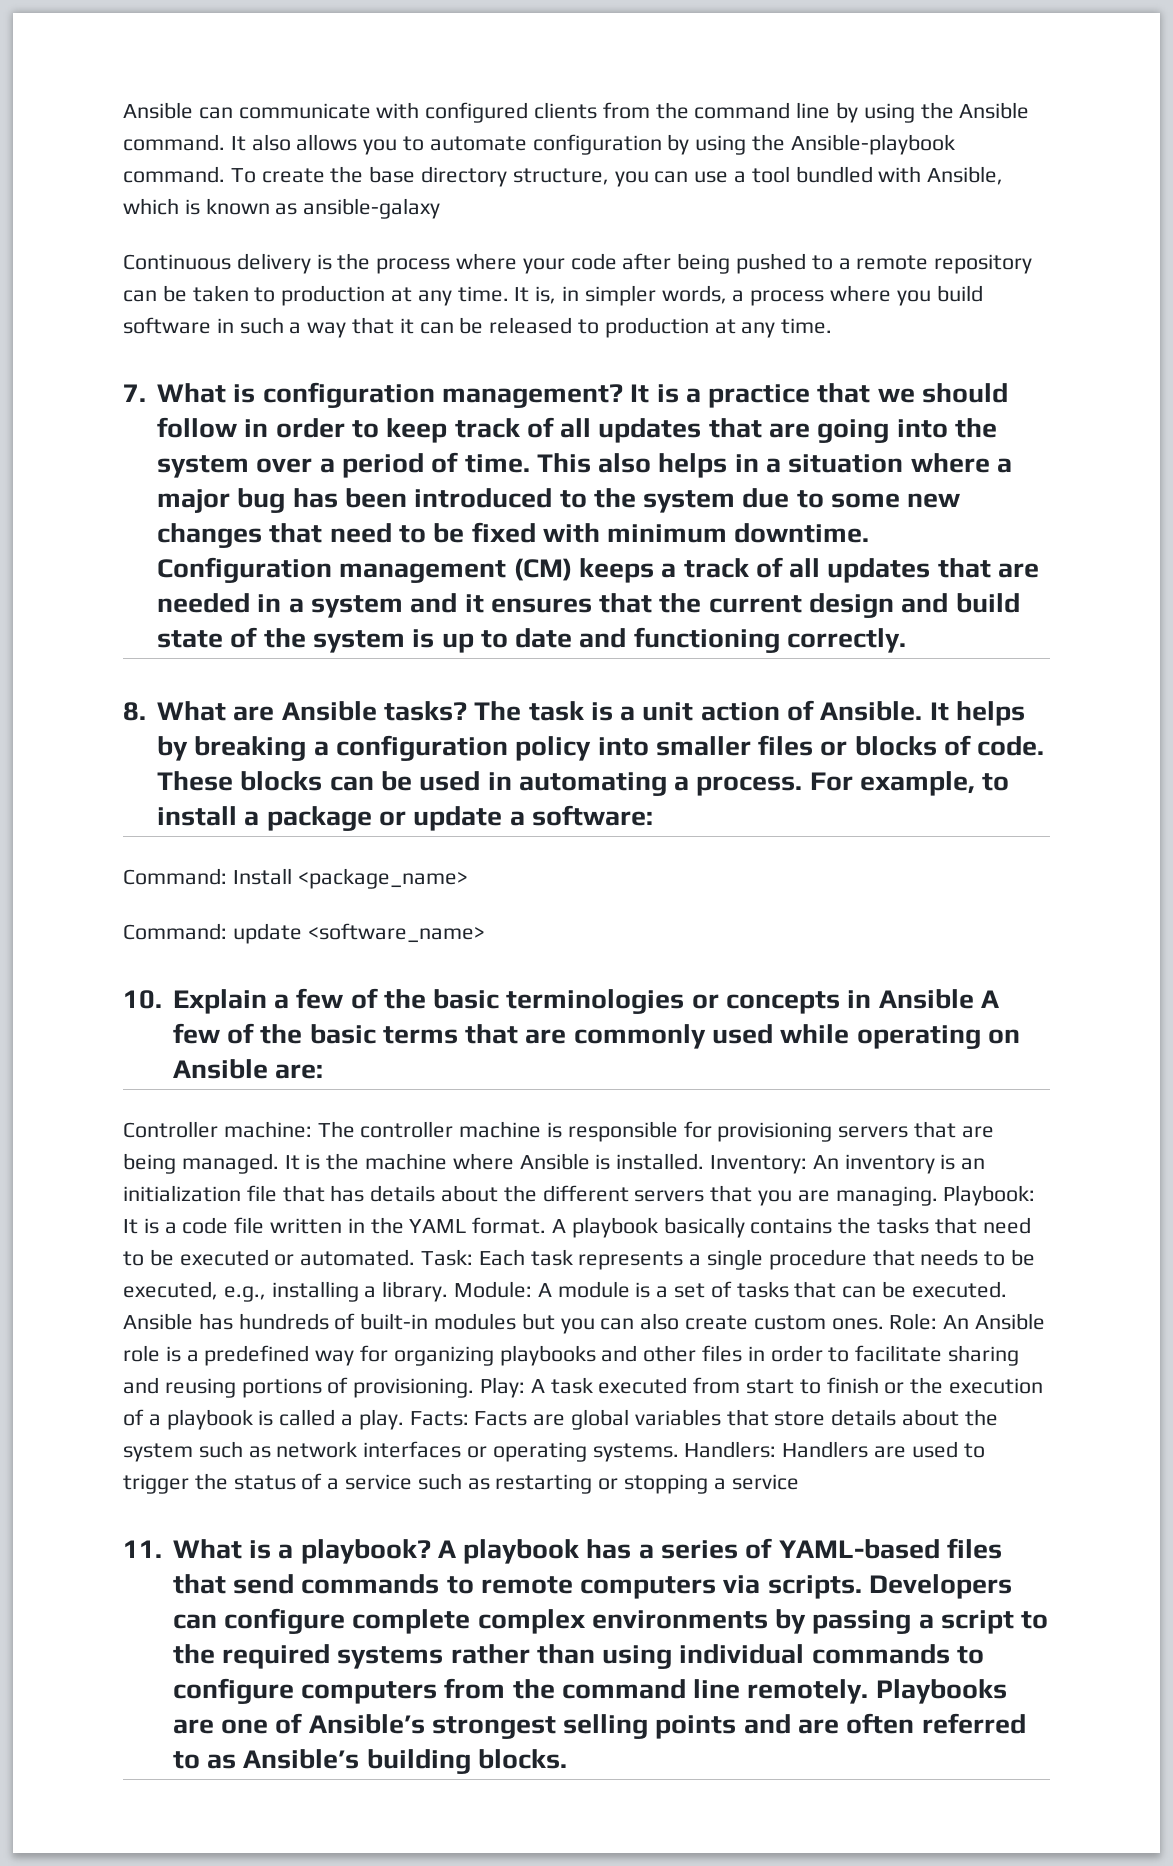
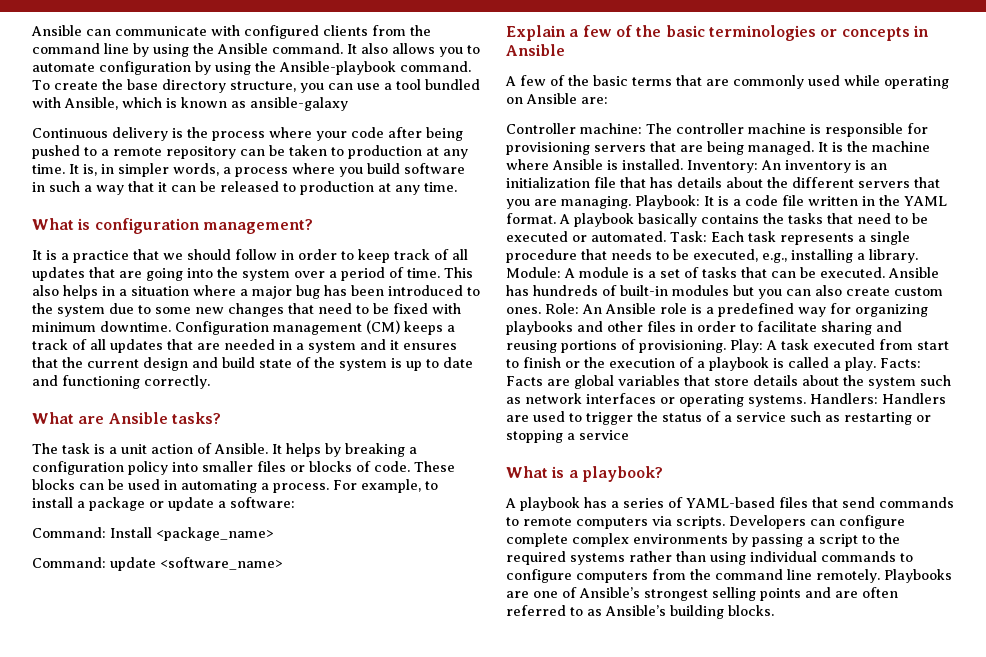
- 7. What is configuration management? It is a practice that we should follow in order to keep track of all updates that are going into the system over a period of time.
+ What is configuration management?
+ It is a practice that we should follow in order to keep track of all updates that are going into the system over a period of time.
- 8. What are Ansible tasks? The task is a unit action of Ansible.
+ What are Ansible tasks?
+ The task is a unit action of Ansible.
- 10. Explain a few of the basic terminologies or concepts in Ansible A few of the basic terms that are commonly used while operating on Ansible are:
+ Explain a few of the basic terminologies or concepts in Ansible
+ A few of the basic terms that are commonly used while operating on Ansible are:
- 11. What is a playbook? A playbook has a series of YAML-based files that send commands to remote computers via scripts.
+ What is a playbook?
+ A playbook has a series of YAML-based files that send commands to remote computers via scripts.

